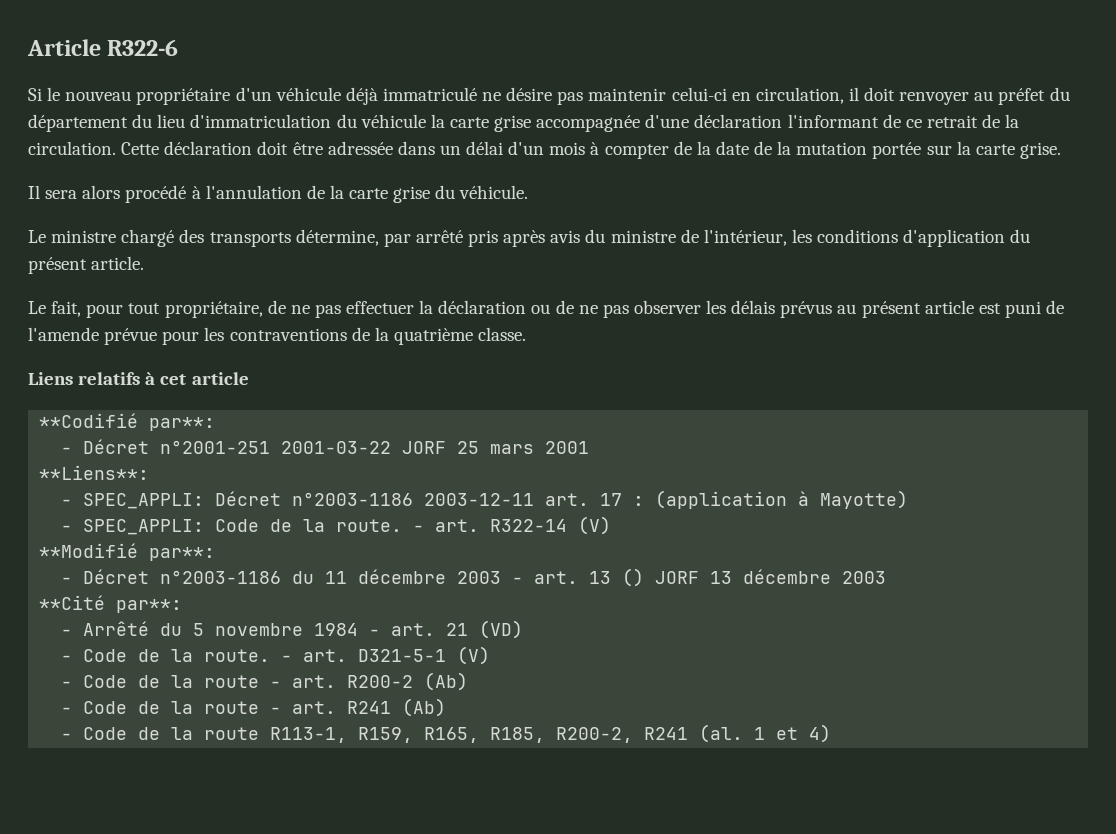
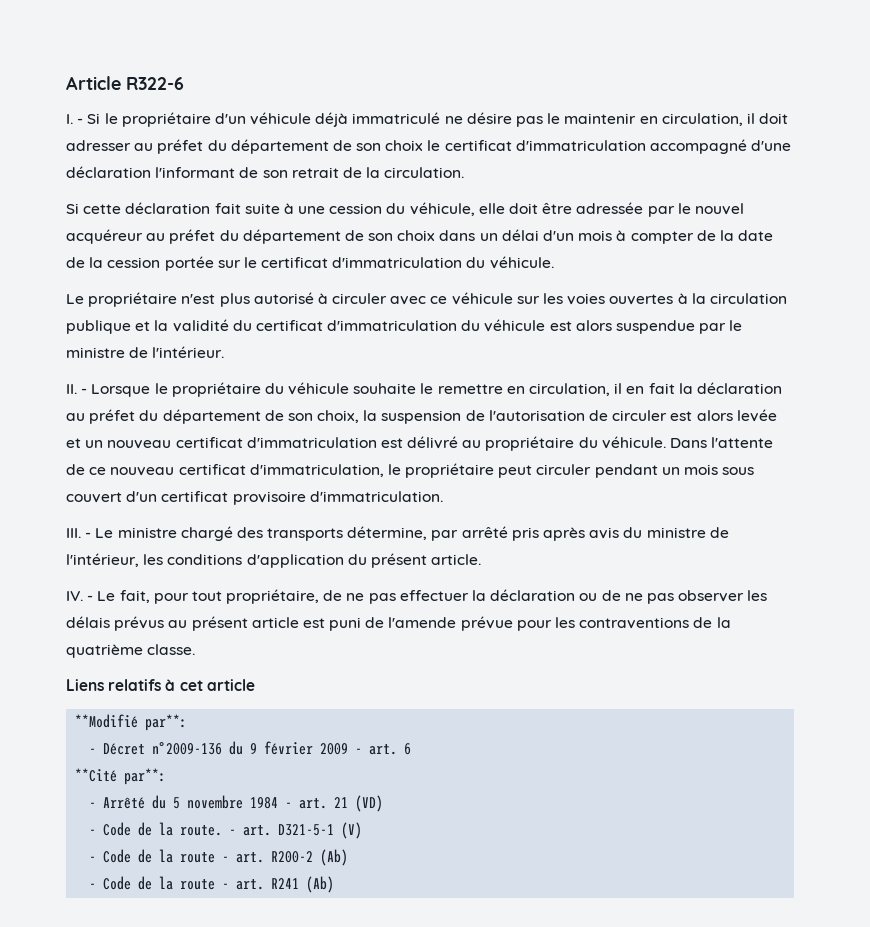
- Si le nouveau propriétaire d'un véhicule déjà immatriculé ne désire pas maintenir celui-ci en circulation, il doit renvoyer au préfet du département du lieu d'immatriculation du véhicule la carte grise accompagnée d'une déclaration l'informant de ce retrait de la circulation. Cette déclaration doit être adressée dans un délai d'un mois à compter de la date de la mutation portée sur la carte grise.
- Il sera alors procédé à l'annulation de la carte grise du véhicule.
- Le ministre chargé des transports détermine, par arrêté pris après avis du ministre de l'intérieur, les conditions d'application du présent article.
+ I. - Si le propriétaire d'un véhicule déjà immatriculé ne désire pas le maintenir en circulation, il doit adresser au préfet du département de son choix le certificat d'immatriculation accompagné d'une déclaration l'informant de son retrait de la circulation.
+ Si cette déclaration fait suite à une cession du véhicule, elle doit être adressée par le nouvel acquéreur au préfet du département de son choix dans un délai d'un mois à compter de la date de la cession portée sur le certificat d'immatriculation du véhicule.
+ Le propriétaire n'est plus autorisé à circuler avec ce véhicule sur les voies ouvertes à la circulation publique et la validité du certificat d'immatriculation du véhicule est alors suspendue par le ministre de l'intérieur.
+ II. - Lorsque le propriétaire du véhicule souhaite le remettre en circulation, il en fait la déclaration au préfet du département de son choix, la suspension de l'autorisation de circuler est alors levée et un nouveau certificat d'immatriculation est délivré au propriétaire du véhicule. Dans l'attente de ce nouveau certificat d'immatriculation, le propriétaire peut circuler pendant un mois sous couvert d'un certificat provisoire d'immatriculation.
+ III. - Le ministre chargé des transports détermine, par arrêté pris après avis du ministre de l'intérieur, les conditions d'application du présent article.
- Le fait, pour tout propriétaire, de ne pas effectuer la déclaration ou de ne pas observer les délais prévus au présent article est puni de l'amende prévue pour les contraventions de la quatrième classe.
+ IV. - Le fait, pour tout propriétaire, de ne pas effectuer la déclaration ou de ne pas observer les délais prévus au présent article est puni de l'amende prévue pour les contraventions de la quatrième classe.
- **Codifié par**:
- - Décret n°2001-251 2001-03-22 JORF 25 mars 2001
- **Liens**:
- - SPEC_APPLI: Décret n°2003-1186 2003-12-11 art. 17 : (application à Mayotte)
- - SPEC_APPLI: Code de la route. - art. R322-14 (V)
  **Modifié par**:
- - Décret n°2003-1186 du 11 décembre 2003 - art. 13 () JORF 13 décembre 2003
+ - Décret n°2009-136 du 9 février 2009 - art. 6
- - Code de la route R113-1, R159, R165, R185, R200-2, R241 (al. 1 et 4)

